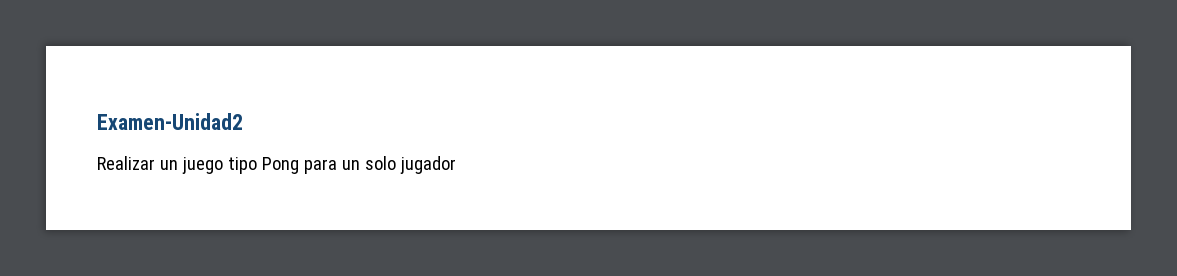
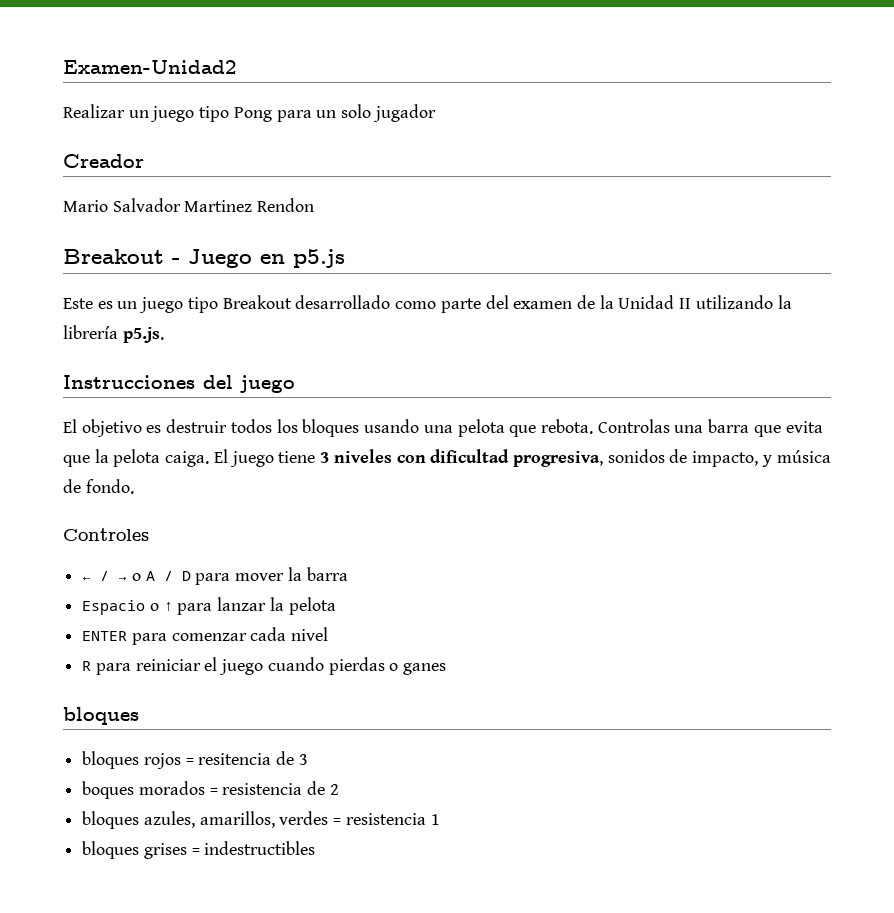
+ Creador
+ Mario Salvador Martinez Rendon
+ Breakout - Juego en p5.js
+ Este es un juego tipo Breakout desarrollado como parte del examen de la Unidad II utilizando la librería p5.js.
+ Instrucciones del juego
+ El objetivo es destruir todos los bloques usando una pelota que rebota. Controlas una barra que evita que la pelota caiga. El juego tiene 3 niveles con dificultad progresiva, sonidos de impacto, y música de fondo.
+ Controles
+ ← / → o A / D para mover la barra
+ Espacio o ↑ para lanzar la pelota
+ ENTER para comenzar cada nivel
+ R para reiniciar el juego cuando pierdas o ganes
+ bloques
+ bloques rojos = resitencia de 3
+ boques morados = resistencia de 2
+ bloques azules, amarillos, verdes = resistencia 1
+ bloques grises = indestructibles

